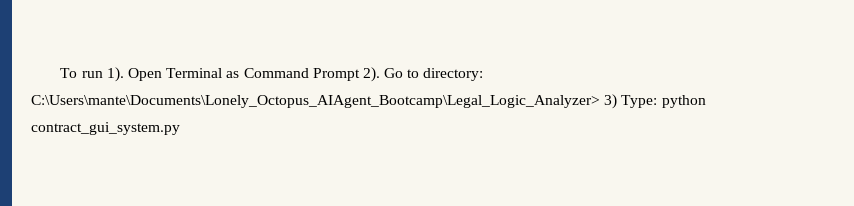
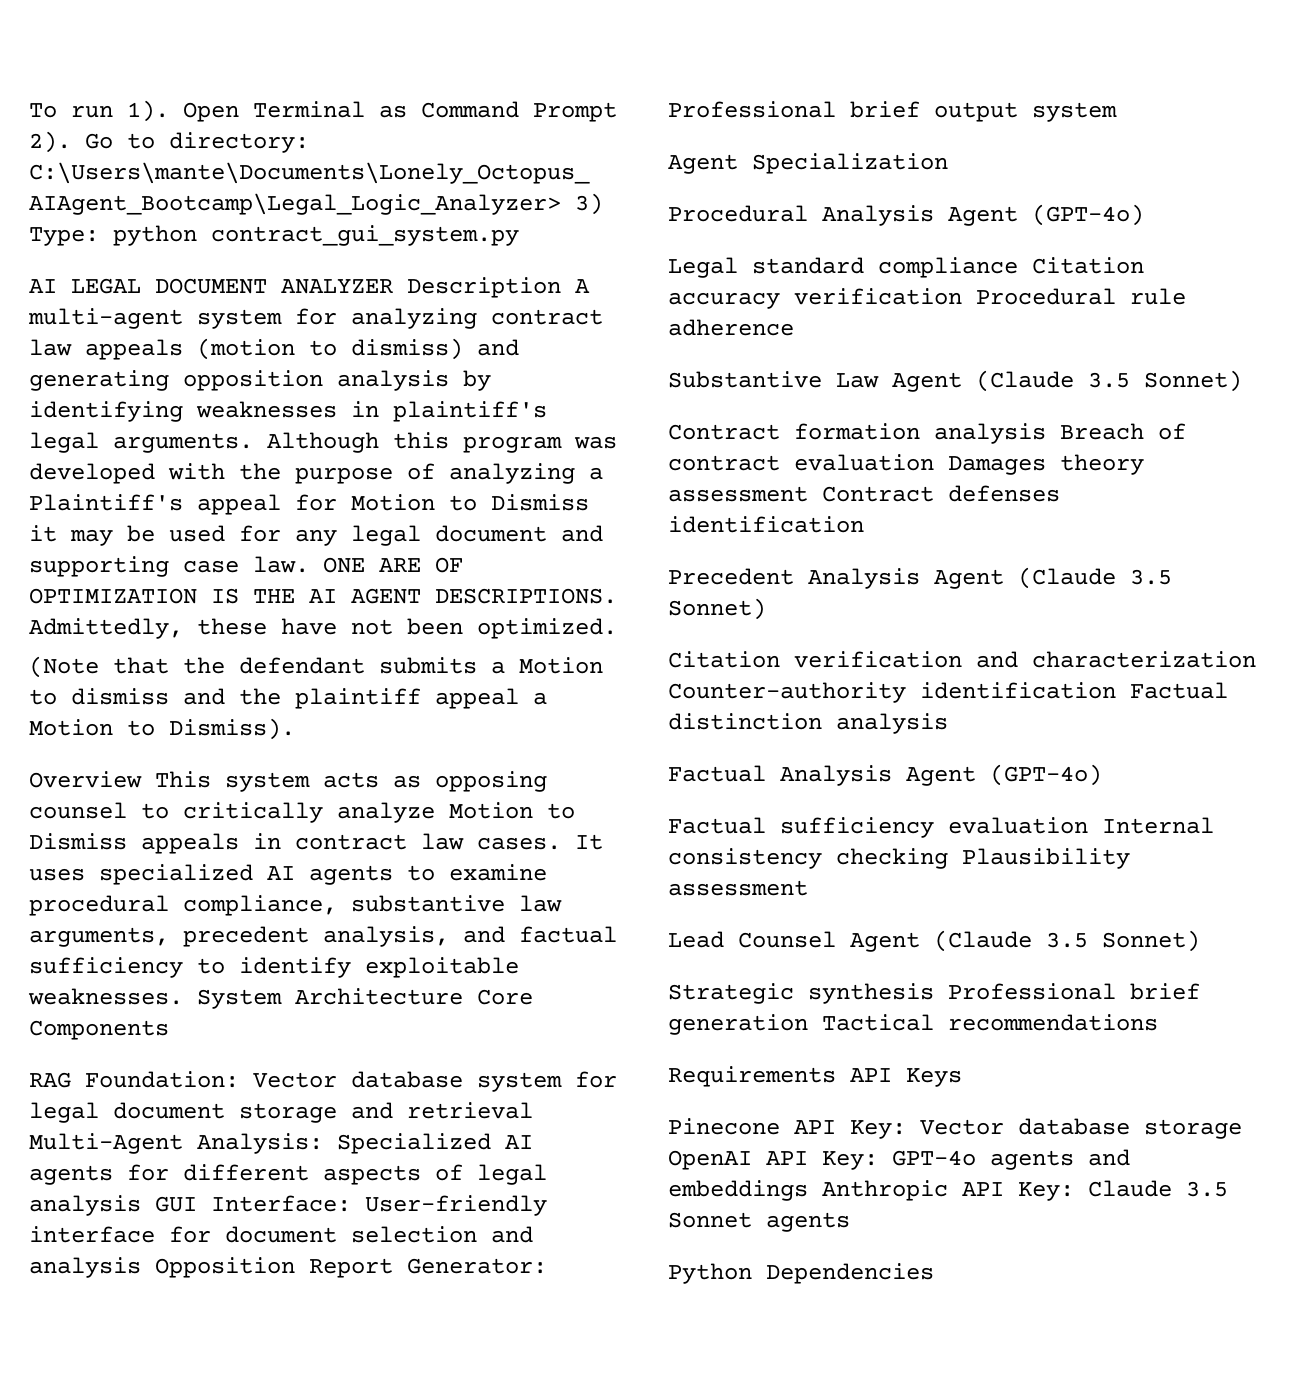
+ AI LEGAL DOCUMENT ANALYZER Description A multi-agent system for analyzing contract law appeals (motion to dismiss) and generating opposition analysis by identifying weaknesses in plaintiff's legal arguments. Although this program was developed with the purpose of analyzing a Plaintiff's appeal for Motion to Dismiss it may be used for any legal document and supporting case law. ONE ARE OF OPTIMIZATION IS THE AI AGENT DESCRIPTIONS. Admittedly, these have not been optimized.
+ (Note that the defendant submits a Motion to dismiss and the plaintiff appeal a Motion to Dismiss).
+ Overview This system acts as opposing counsel to critically analyze Motion to Dismiss appeals in contract law cases. It uses specialized AI agents to examine procedural compliance, substantive law arguments, precedent analysis, and factual sufficiency to identify exploitable weaknesses. System Architecture Core Components
+ RAG Foundation: Vector database system for legal document storage and retrieval Multi-Agent Analysis: Specialized AI agents for different aspects of legal analysis GUI Interface: User-friendly interface for document selection and analysis Opposition Report Generator: Professional brief output system
+ Agent Specialization
+ Procedural Analysis Agent (GPT-4o)
+ Legal standard compliance Citation accuracy verification Procedural rule adherence
+ Substantive Law Agent (Claude 3.5 Sonnet)
+ Contract formation analysis Breach of contract evaluation Damages theory assessment Contract defenses identification
+ Precedent Analysis Agent (Claude 3.5 Sonnet)
+ Citation verification and characterization Counter-authority identification Factual distinction analysis
+ Factual Analysis Agent (GPT-4o)
+ Factual sufficiency evaluation Internal consistency checking Plausibility assessment
+ Lead Counsel Agent (Claude 3.5 Sonnet)
+ Strategic synthesis Professional brief generation Tactical recommendations
+ Requirements API Keys
+ Pinecone API Key: Vector database storage OpenAI API Key: GPT-4o agents and embeddings Anthropic API Key: Claude 3.5 Sonnet agents
+ Python Dependencies

